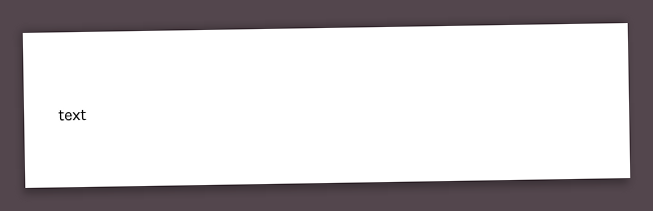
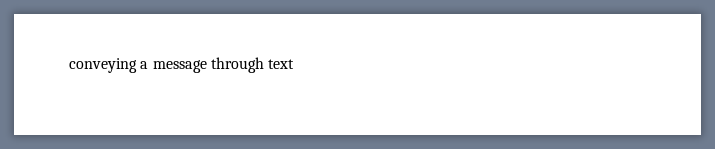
- text
+ conveying a message through text

